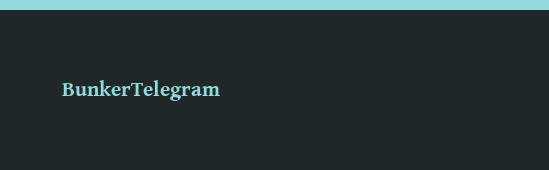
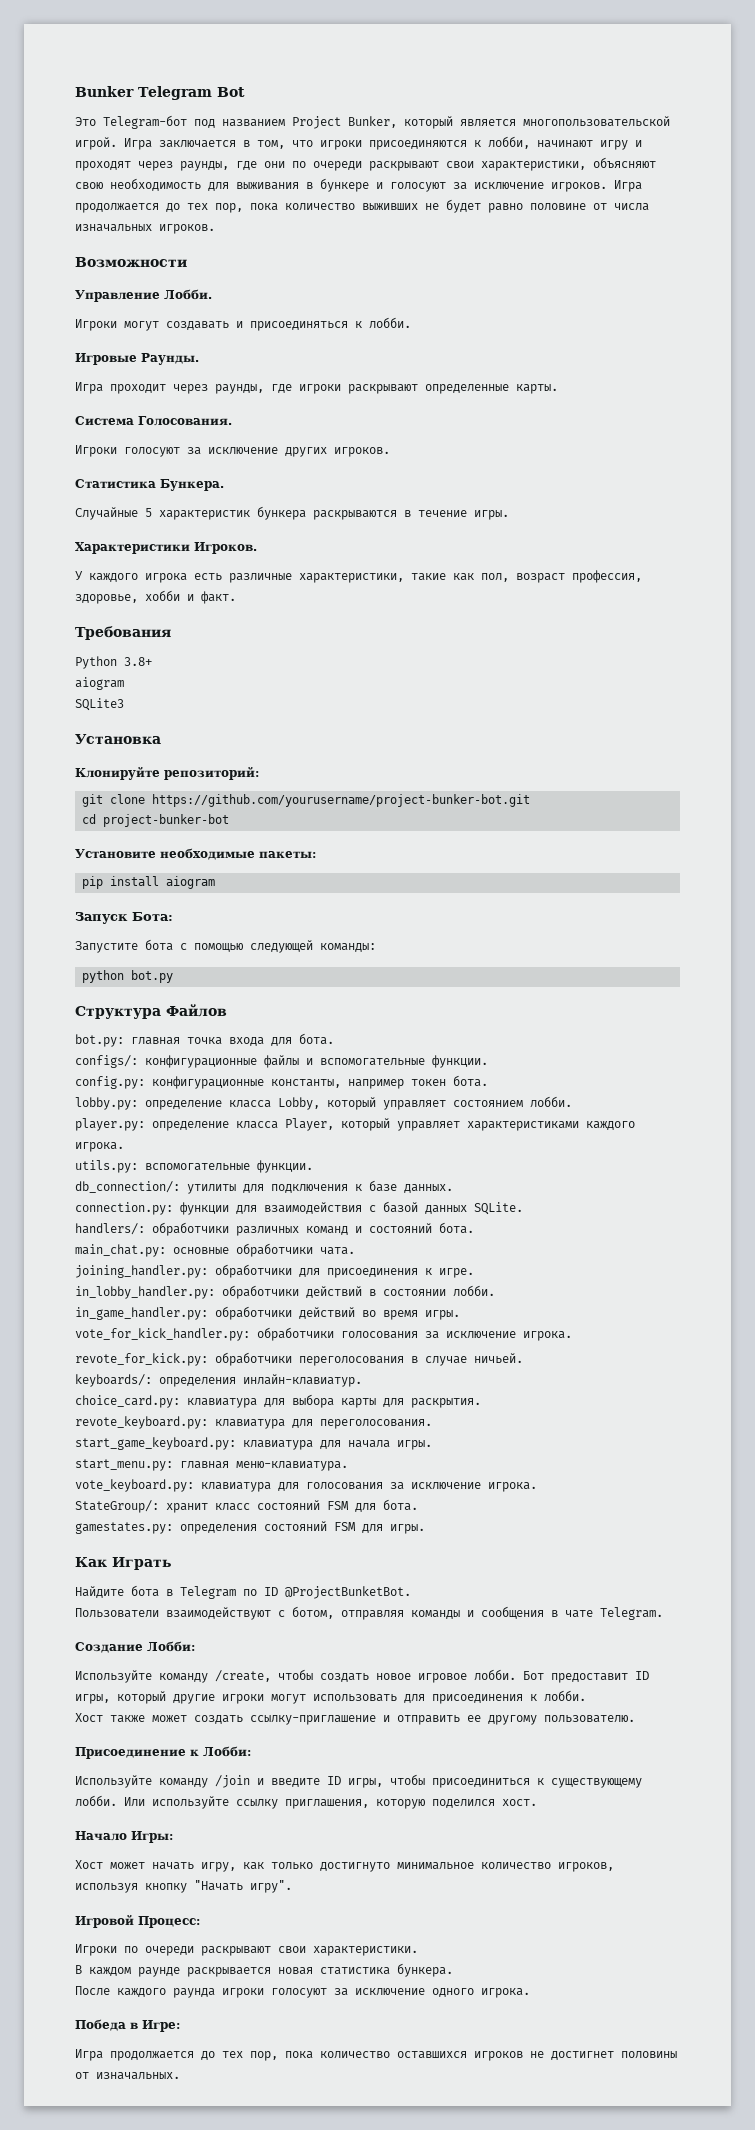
- BunkerTelegram
+ Bunker Telegram Bot
+ Это Telegram-бот под названием Project Bunker, который является многопользовательской игрой. Игра заключается в том, что игроки присоединяются к лобби, начинают игру и проходят через раунды, где они по очереди раскрывают свои характеристики, объясняют свою необходимость для выживания в бункере и голосуют за исключение игроков. Игра продолжается до тех пор, пока количество выживших не будет равно половине от числа изначальных игроков.
+ Возможности
+ Управление Лобби.
+ Игроки могут создавать и присоединяться к лобби.
+ Игровые Раунды.
+ Игра проходит через раунды, где игроки раскрывают определенные карты.
+ Система Голосования.
+ Игроки голосуют за исключение других игроков.
+ Статистика Бункера.
+ Случайные 5 характеристик бункера раскрываются в течение игры.
+ Характеристики Игроков.
+ У каждого игрока есть различные характеристики, такие как пол, возраст профессия, здоровье, хобби и факт.
+ Требования
+ Python 3.8+
+ aiogram
+ SQLite3
+ Установка
+ Клонируйте репозиторий:
+ git clone https://github.com/yourusername/project-bunker-bot.git
+ cd project-bunker-bot
+ Установите необходимые пакеты:
+ pip install aiogram
+ Запуск Бота:
+ Запустите бота с помощью следующей команды:
+ python bot.py
+ Структура Файлов
+ bot.py: главная точка входа для бота.
+ configs/: конфигурационные файлы и вспомогательные функции.
+ config.py: конфигурационные константы, например токен бота.
+ lobby.py: определение класса Lobby, который управляет состоянием лобби.
+ player.py: определение класса Player, который управляет характеристиками каждого игрока.
+ utils.py: вспомогательные функции.
+ db_connection/: утилиты для подключения к базе данных.
+ connection.py: функции для взаимодействия с базой данных SQLite.
+ handlers/: обработчики различных команд и состояний бота.
+ main_chat.py: основные обработчики чата.
+ joining_handler.py: обработчики для присоединения к игре.
+ in_lobby_handler.py: обработчики действий в состоянии лобби.
+ in_game_handler.py: обработчики действий во время игры.
+ vote_for_kick_handler.py: обработчики голосования за исключение игрока.
+ revote_for_kick.py: обработчики переголосования в случае ничьей.
+ keyboards/: определения инлайн-клавиатур.
+ choice_card.py: клавиатура для выбора карты для раскрытия.
+ revote_keyboard.py: клавиатура для переголосования.
+ start_game_keyboard.py: клавиатура для начала игры.
+ start_menu.py: главная меню-клавиатура.
+ vote_keyboard.py: клавиатура для голосования за исключение игрока.
+ StateGroup/: хранит класс состояний FSM для бота.
+ gamestates.py: определения состояний FSM для игры.
+ Как Играть
+ Найдите бота в Telegram по ID @ProjectBunketBot.
+ Пользователи взаимодействуют с ботом, отправляя команды и сообщения в чате Telegram.
+ Создание Лобби:
+ Используйте команду /create, чтобы создать новое игровое лобби. Бот предоставит ID игры, который другие игроки могут использовать для присоединения к лобби.
+ Хост также может создать ссылку-приглашение и отправить ее другому пользователю.
+ Присоединение к Лобби:
+ Используйте команду /join и введите ID игры, чтобы присоединиться к существующему лобби. Или используйте ссылку приглашения, которую поделился хост.
+ Начало Игры:
+ Хост может начать игру, как только достигнуто минимальное количество игроков, используя кнопку "Начать игру".
+ Игровой Процесс:
+ Игроки по очереди раскрывают свои характеристики.
+ В каждом раунде раскрывается новая статистика бункера.
+ После каждого раунда игроки голосуют за исключение одного игрока.
+ Победа в Игре:
+ Игра продолжается до тех пор, пока количество оставшихся игроков не достигнет половины от изначальных.

